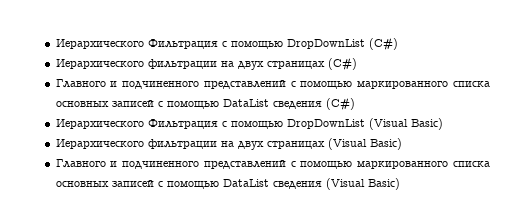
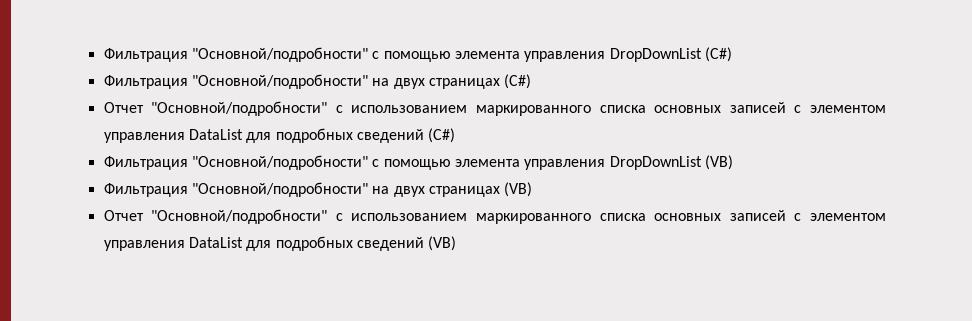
- Иерархического Фильтрация с помощью DropDownList (C#)
+ Фильтрация "Основной/подробности" с помощью элемента управления DropDownList (C#)
- Иерархического фильтрации на двух страницах (C#)
+ Фильтрация "Основной/подробности" на двух страницах (C#)
- Главного и подчиненного представлений с помощью маркированного списка основных записей с помощью DataList сведения (C#)
- Иерархического Фильтрация с помощью DropDownList (Visual Basic)
- Иерархического фильтрации на двух страницах (Visual Basic)
- Главного и подчиненного представлений с помощью маркированного списка основных записей с помощью DataList сведения (Visual Basic)
+ Отчет "Основной/подробности" с использованием маркированного списка основных записей с элементом управления DataList для подробных сведений (C#)
+ Фильтрация "Основной/подробности" с помощью элемента управления DropDownList (VB)
+ Фильтрация "Основной/подробности" на двух страницах (VB)
+ Отчет "Основной/подробности" с использованием маркированного списка основных записей с элементом управления DataList для подробных сведений (VB)

